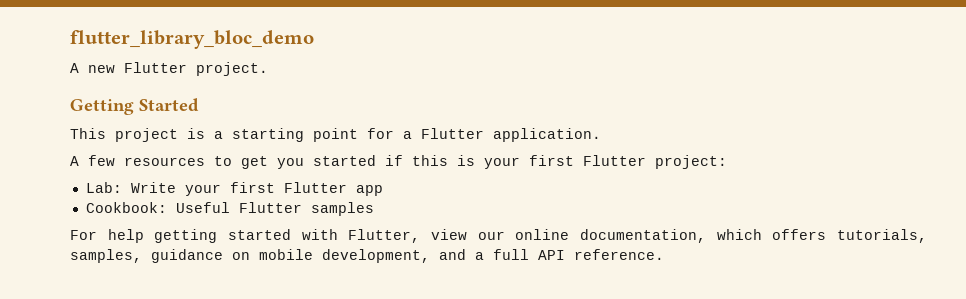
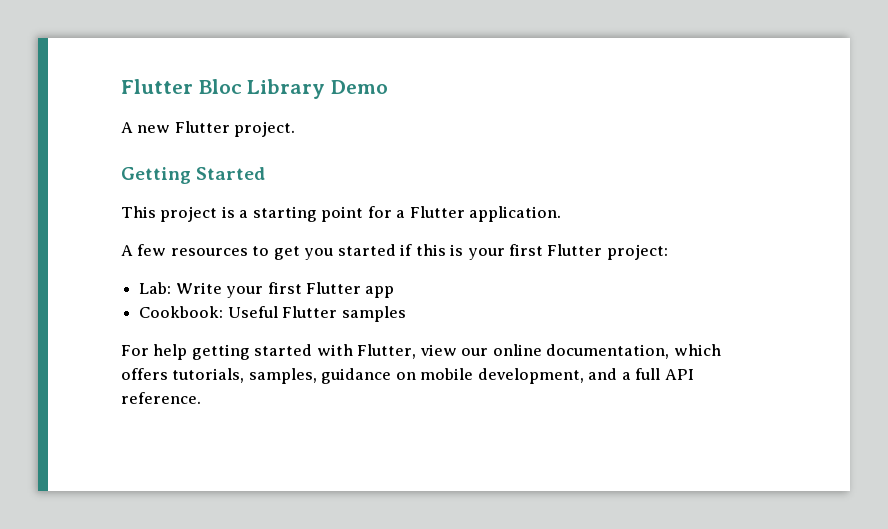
- flutter_library_bloc_demo
+ Flutter Bloc Library Demo

